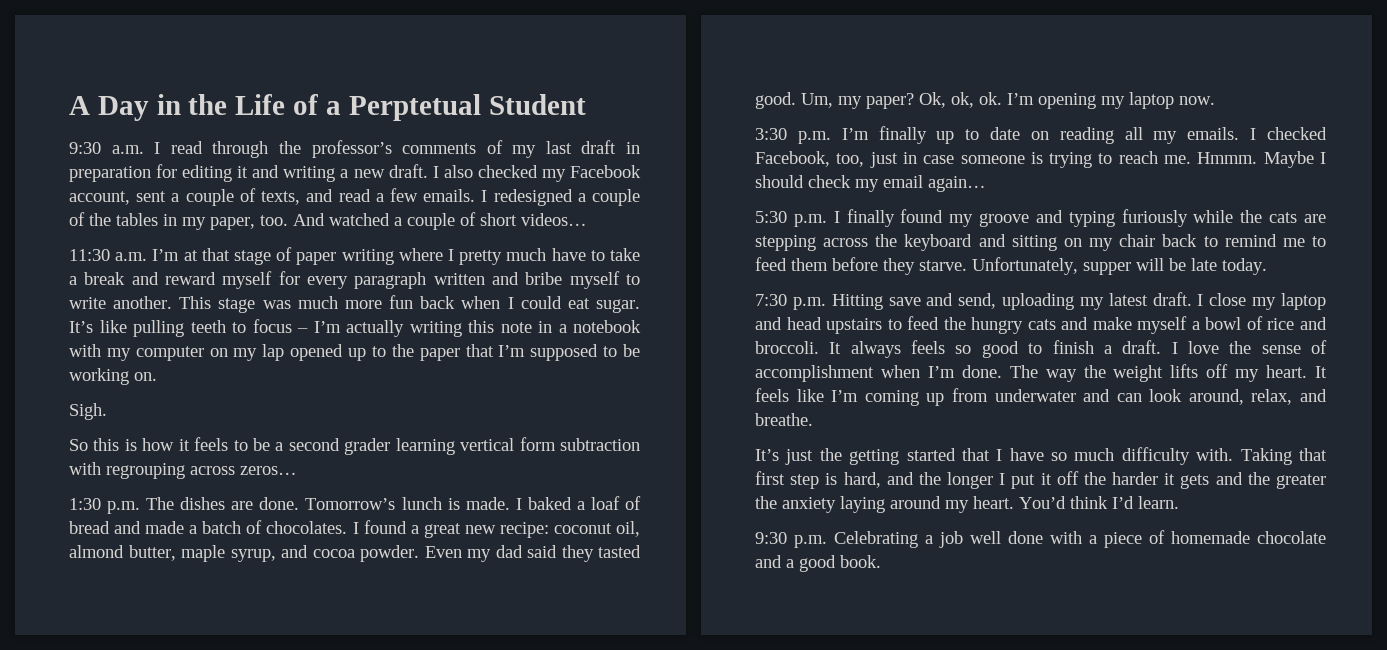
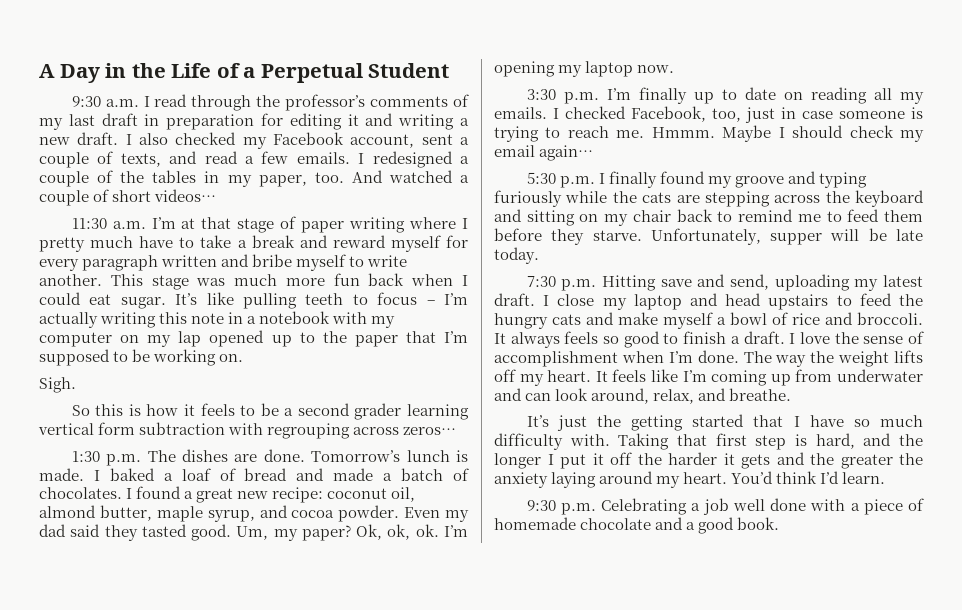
- A Day in the Life of a Perptetual Student
+ A Day in the Life of a Perpetual Student

